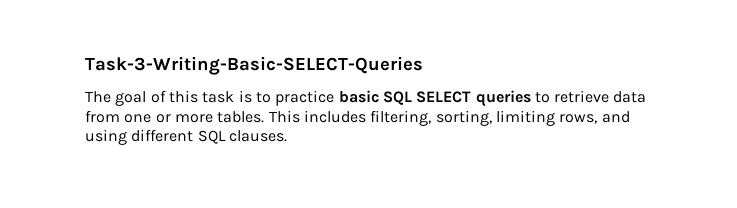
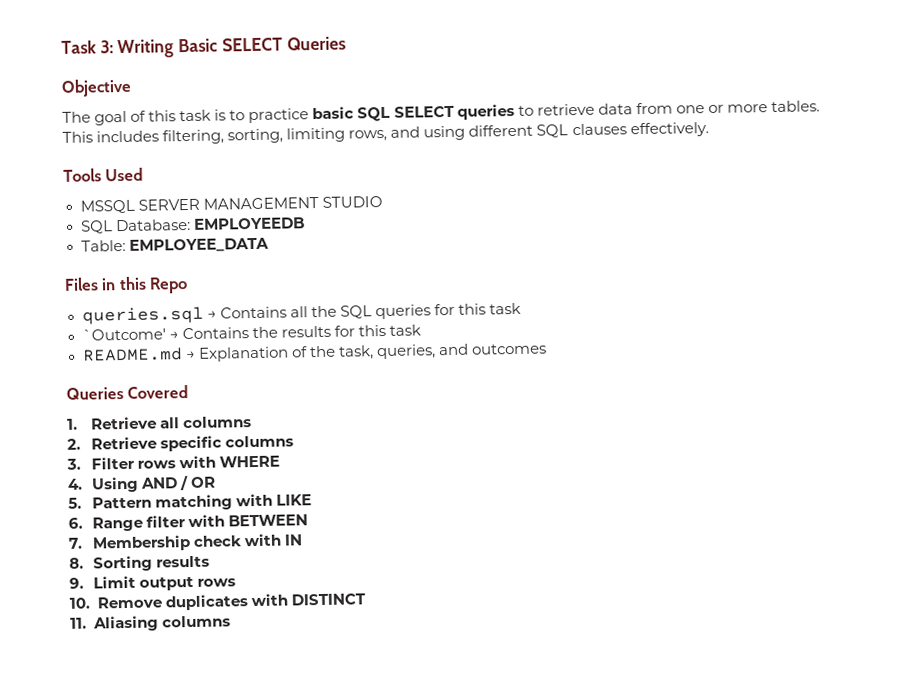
- Task-3-Writing-Basic-SELECT-Queries
+ Task 3: Writing Basic SELECT Queries
+ Objective
- This includes filtering, sorting, limiting rows, and using different SQL clauses.
+ This includes filtering, sorting, limiting rows, and using different SQL clauses effectively.
+ Tools Used
+ MSSQL SERVER MANAGEMENT STUDIO
+ SQL Database: EMPLOYEEDB
+ Table: EMPLOYEE_DATA
+ Files in this Repo
+ queries.sql → Contains all the SQL queries for this task
+ `Outcome' → Contains the results for this task
+ README.md → Explanation of the task, queries, and outcomes
+ Queries Covered
+ 1. Retrieve all columns
+ 2. Retrieve specific columns
+ 3. Filter rows with WHERE
+ 4. Using AND / OR
+ 5. Pattern matching with LIKE
+ 6. Range filter with BETWEEN
+ 7. Membership check with IN
+ 8. Sorting results
+ 9. Limit output rows
+ 10. Remove duplicates with DISTINCT
+ 11. Aliasing columns

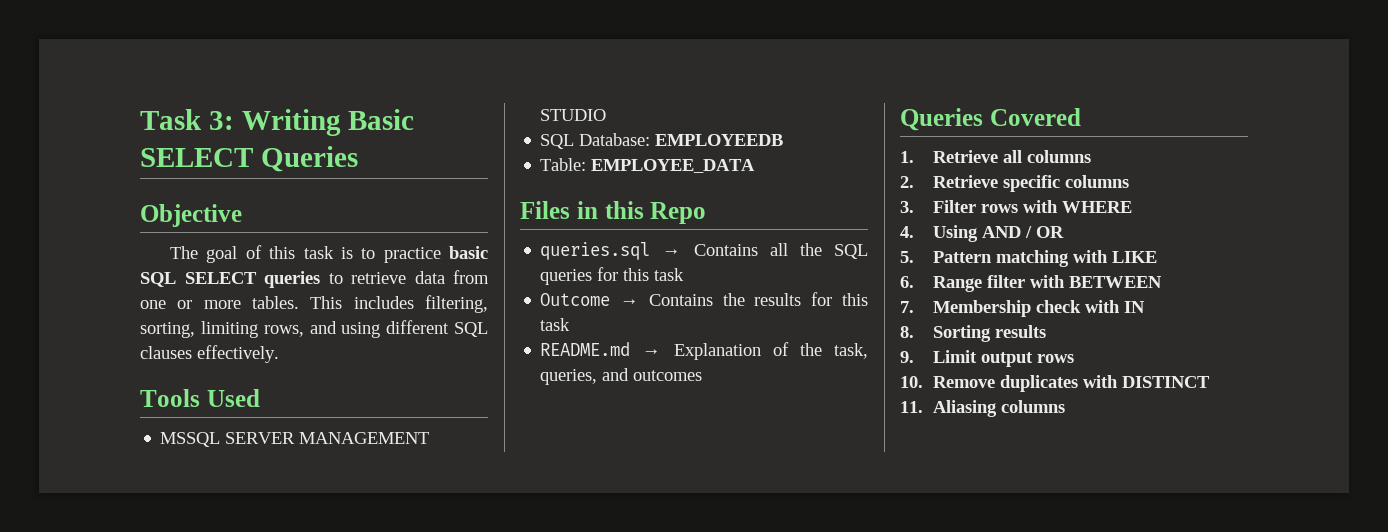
- `Outcome' → Contains the results for this task
+ Outcome → Contains the results for this task

